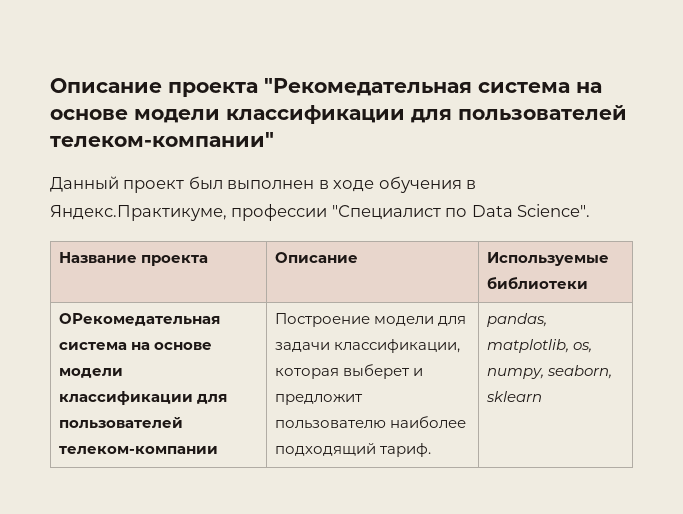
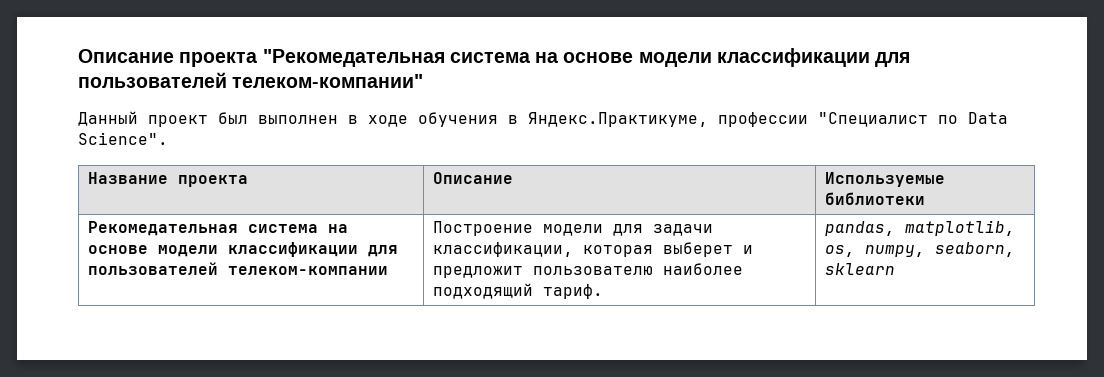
- ОРекомедательная система на основе модели классификации для пользователей телеком-компании | Построение модели для задачи классификации, которая выберет и предложит пользователю наиболее подходящий тариф. | pandas, matplotlib, os, numpy, seaborn, sklearn
+ Рекомедательная система на основе модели классификации для пользователей телеком-компании | Построение модели для задачи классификации, которая выберет и предложит пользователю наиболее подходящий тариф. | pandas, matplotlib, os, numpy, seaborn, sklearn

